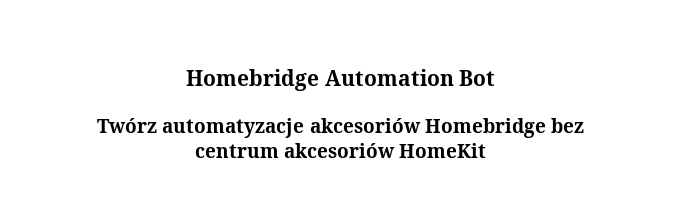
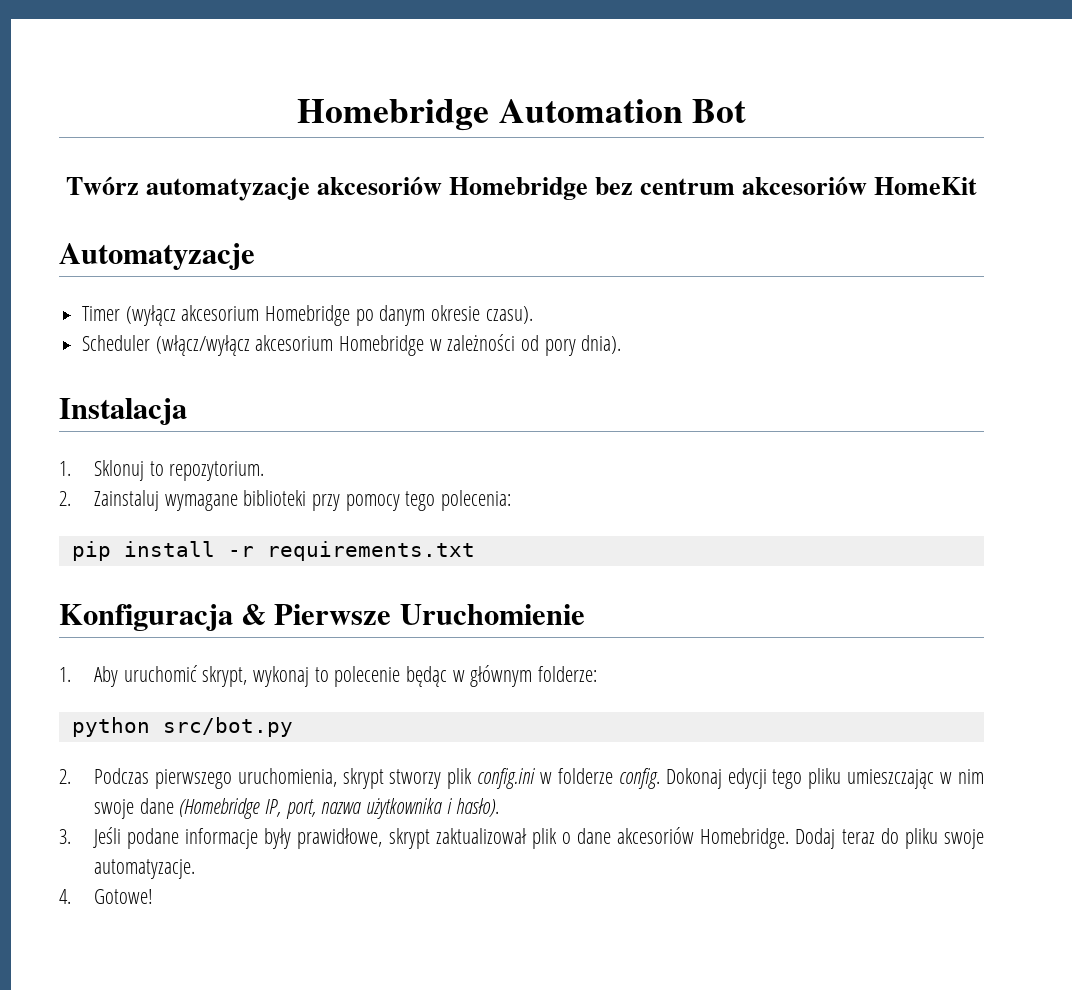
+ Automatyzacje
+ Timer (wyłącz akcesorium Homebridge po danym okresie czasu).
+ Scheduler (włącz/wyłącz akcesorium Homebridge w zależności od pory dnia).
+ Instalacja
+ 1. Sklonuj to repozytorium.
+ 2. Zainstaluj wymagane biblioteki przy pomocy tego polecenia:
+ pip install -r requirements.txt
+ Konfiguracja & Pierwsze Uruchomienie
+ 1. Aby uruchomić skrypt, wykonaj to polecenie będąc w głównym folderze:
+ python src/bot.py
+ 2. Podczas pierwszego uruchomienia, skrypt stworzy plik config.ini w folderze config. Dokonaj edycji tego pliku umieszczając w nim swoje dane (Homebridge IP, port, nazwa użytkownika i hasło).
+ 3. Jeśli podane informacje były prawidłowe, skrypt zaktualizował plik o dane akcesoriów Homebridge. Dodaj teraz do pliku swoje automatyzacje.
+ 4. Gotowe!

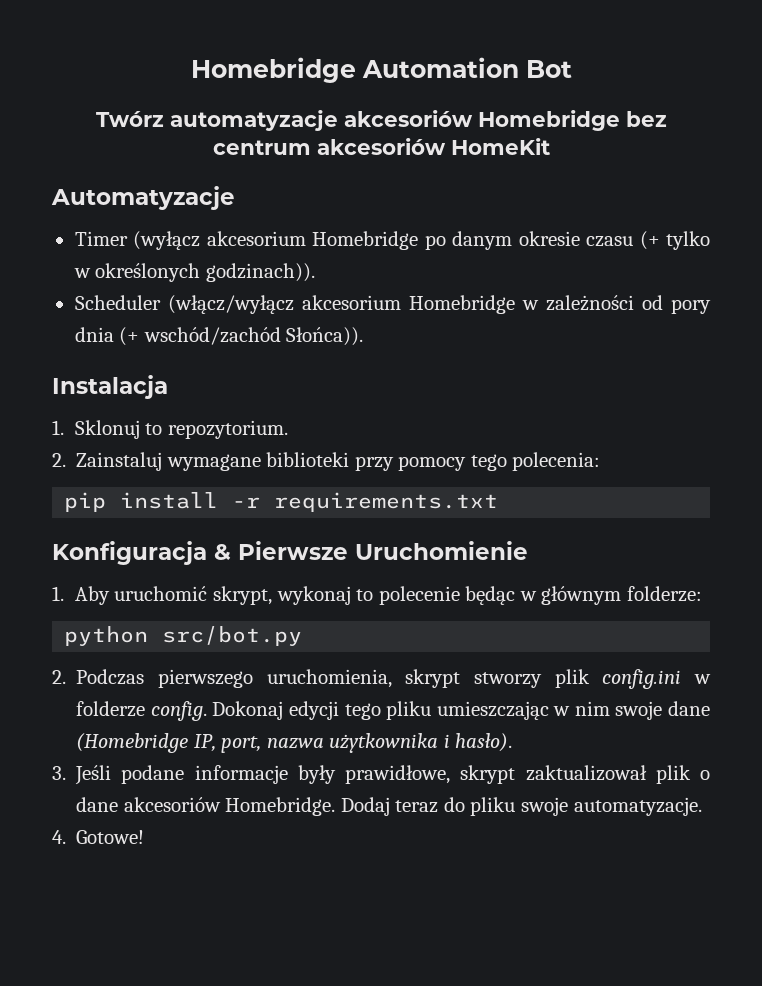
- Timer (wyłącz akcesorium Homebridge po danym okresie czasu).
+ Timer (wyłącz akcesorium Homebridge po danym okresie czasu (+ tylko w określonych godzinach)).
- Scheduler (włącz/wyłącz akcesorium Homebridge w zależności od pory dnia).
+ Scheduler (włącz/wyłącz akcesorium Homebridge w zależności od pory dnia (+ wschód/zachód Słońca)).

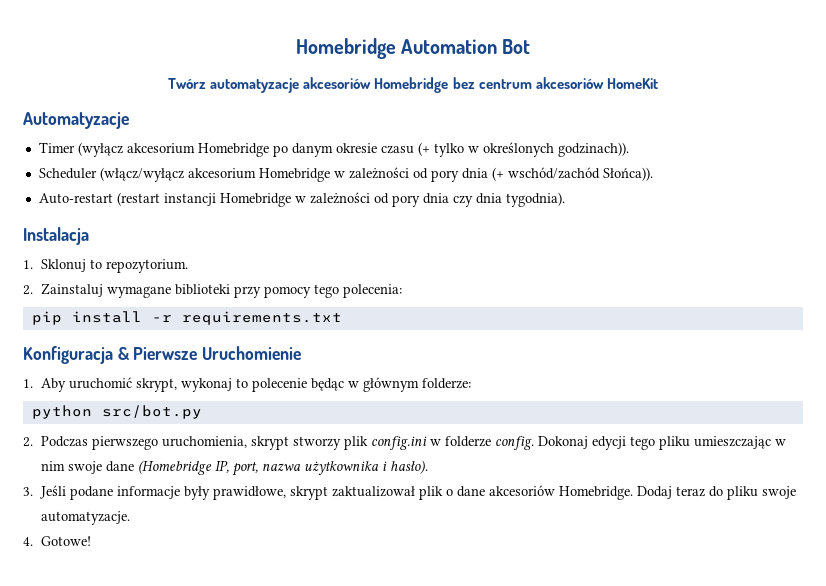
+ Auto-restart (restart instancji Homebridge w zależności od pory dnia czy dnia tygodnia).

